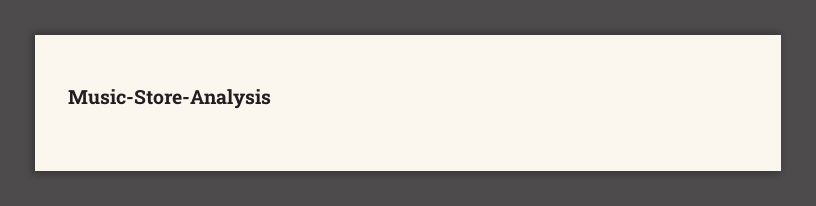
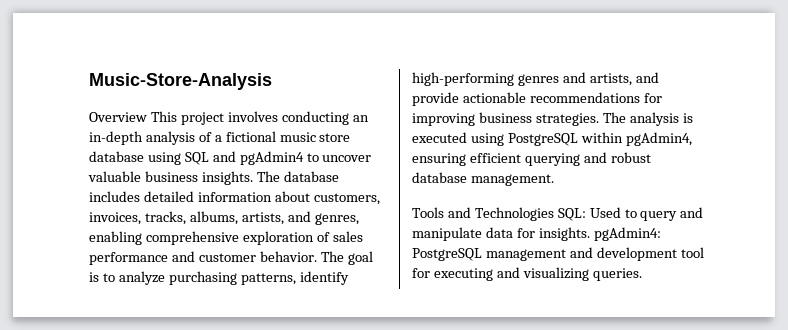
+ Overview This project involves conducting an in-depth analysis of a fictional music store database using SQL and pgAdmin4 to uncover valuable business insights. The database includes detailed information about customers, invoices, tracks, albums, artists, and genres, enabling comprehensive exploration of sales performance and customer behavior. The goal is to analyze purchasing patterns, identify high-performing genres and artists, and provide actionable recommendations for improving business strategies. The analysis is executed using PostgreSQL within pgAdmin4, ensuring efficient querying and robust database management.
+ Tools and Technologies SQL: Used to query and manipulate data for insights. pgAdmin4: PostgreSQL management and development tool for executing and visualizing queries.

